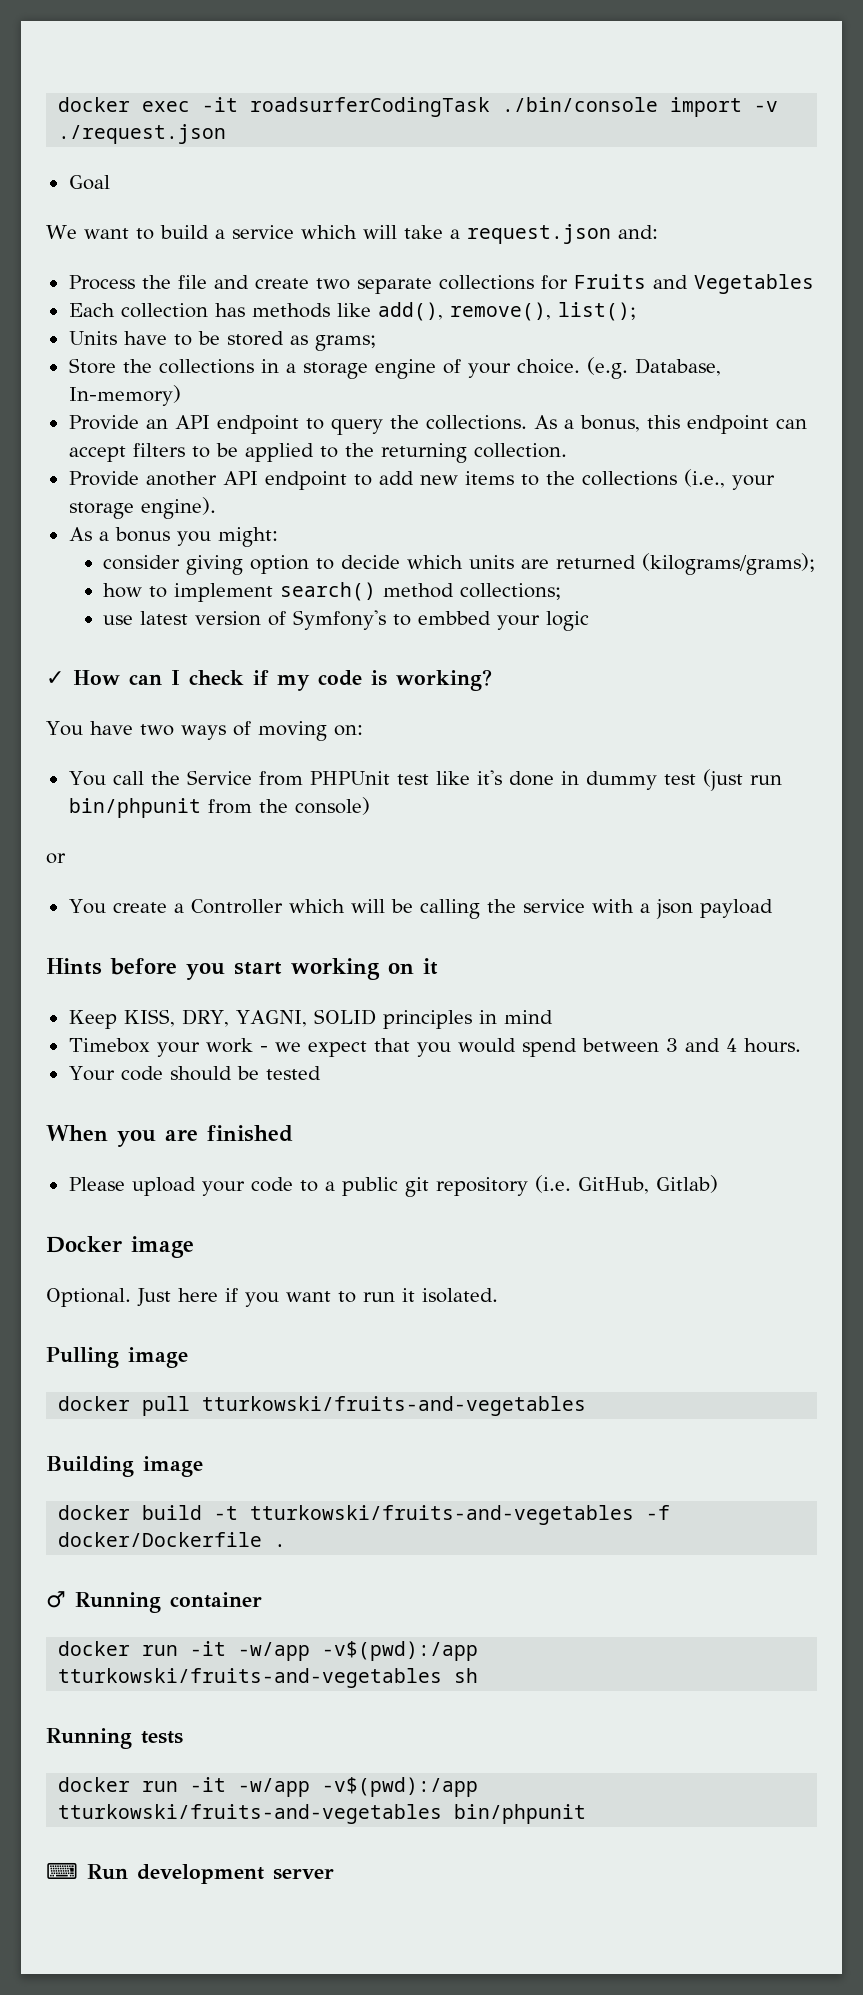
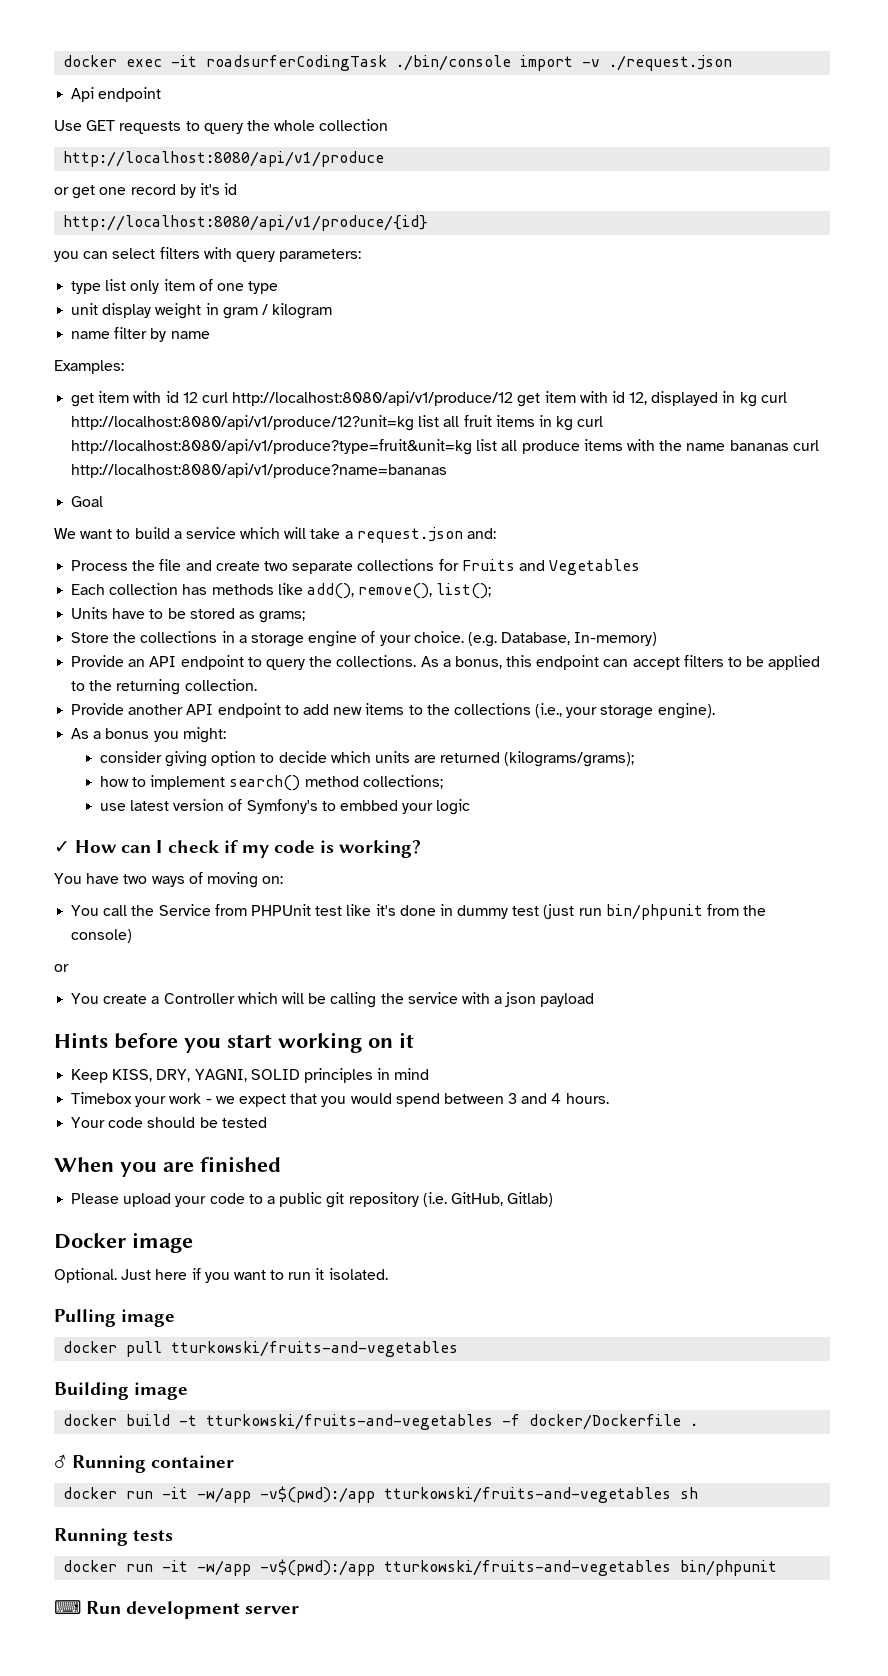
+ Api endpoint
+ Use GET requests to query the whole collection
+ http://localhost:8080/api/v1/produce
+ or get one record by it's id
+ http://localhost:8080/api/v1/produce/{id}
+ you can select filters with query parameters:
+ type list only item of one type
+ unit display weight in gram / kilogram
+ name filter by name
+ Examples:
+ get item with id 12 curl http://localhost:8080/api/v1/produce/12 get item with id 12, displayed in kg curl http://localhost:8080/api/v1/produce/12?unit=kg list all fruit items in kg curl http://localhost:8080/api/v1/produce?type=fruit&unit=kg list all produce items with the name bananas curl http://localhost:8080/api/v1/produce?name=bananas

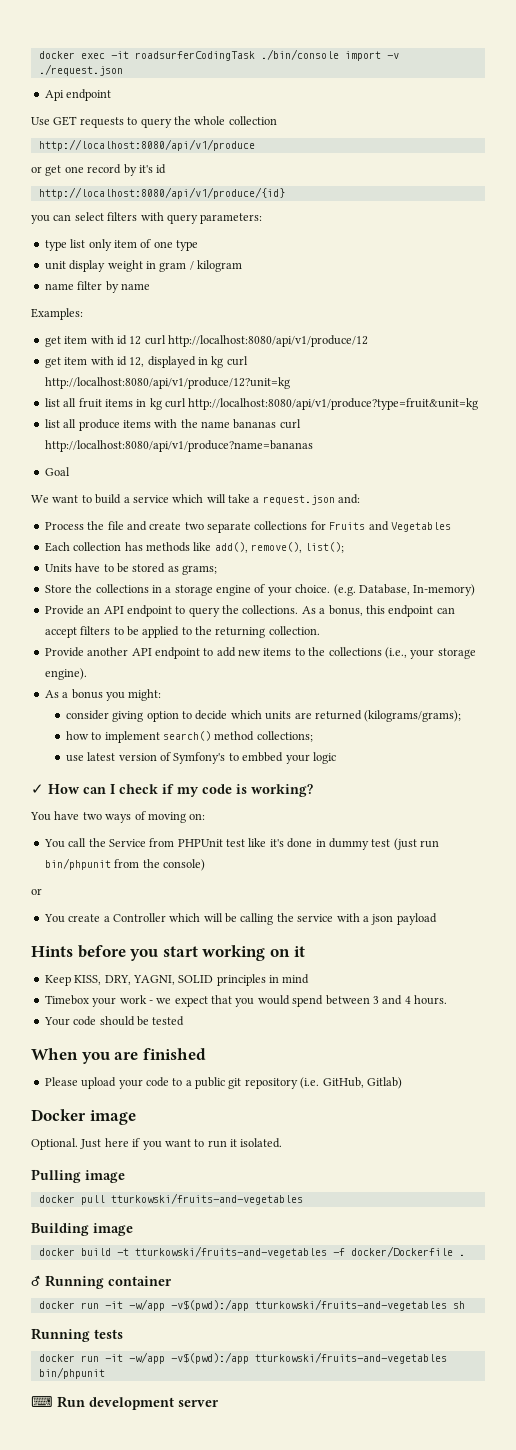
- get item with id 12 curl http://localhost:8080/api/v1/produce/12 get item with id 12, displayed in kg curl http://localhost:8080/api/v1/produce/12?unit=kg list all fruit items in kg curl http://localhost:8080/api/v1/produce?type=fruit&unit=kg list all produce items with the name bananas curl http://localhost:8080/api/v1/produce?name=bananas
+ get item with id 12 curl http://localhost:8080/api/v1/produce/12
+ get item with id 12, displayed in kg curl http://localhost:8080/api/v1/produce/12?unit=kg
+ list all fruit items in kg curl http://localhost:8080/api/v1/produce?type=fruit&unit=kg
+ list all produce items with the name bananas curl http://localhost:8080/api/v1/produce?name=bananas

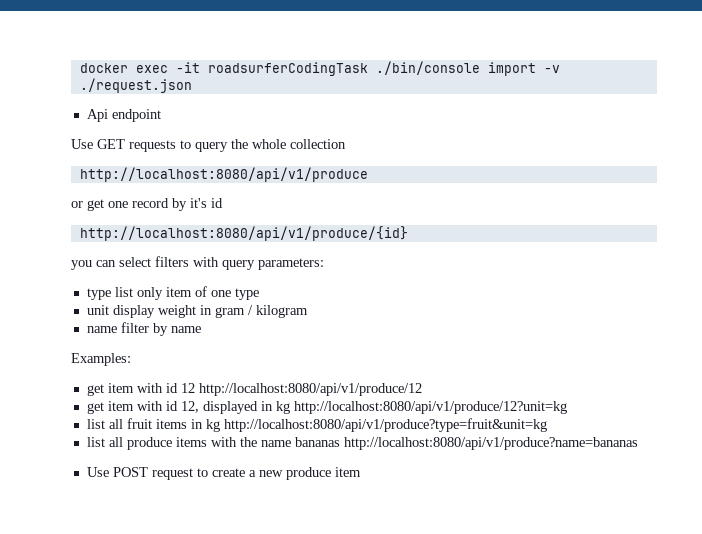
- get item with id 12 curl http://localhost:8080/api/v1/produce/12
+ get item with id 12 http://localhost:8080/api/v1/produce/12
- get item with id 12, displayed in kg curl http://localhost:8080/api/v1/produce/12?unit=kg
+ get item with id 12, displayed in kg http://localhost:8080/api/v1/produce/12?unit=kg
- list all fruit items in kg curl http://localhost:8080/api/v1/produce?type=fruit&unit=kg
+ list all fruit items in kg http://localhost:8080/api/v1/produce?type=fruit&unit=kg
- list all produce items with the name bananas curl http://localhost:8080/api/v1/produce?name=bananas
+ list all produce items with the name bananas http://localhost:8080/api/v1/produce?name=bananas
- Goal
- We want to build a service which will take a request.json and:
- Process the file and create two separate collections for Fruits and Vegetables
- Each collection has methods like add(), remove(), list();
- Units have to be stored as grams;
- Store the collections in a storage engine of your choice. (e.g. Database, In-memory)
- Provide an API endpoint to query the collections. As a bonus, this endpoint can accept filters to be applied to the returning collection.
- Provide another API endpoint to add new items to the collections (i.e., your storage engine).
- As a bonus you might:
- consider giving option to decide which units are returned (kilograms/grams);
- how to implement search() method collections;
- use latest version of Symfony's to embbed your logic
- ✓ How can I check if my code is working?
- You have two ways of moving on:
- You call the Service from PHPUnit test like it's done in dummy test (just run bin/phpunit from the console)
- or
- You create a Controller which will be calling the service with a json payload
- Hints before you start working on it
- Keep KISS, DRY, YAGNI, SOLID principles in mind
- Timebox your work - we expect that you would spend between 3 and 4 hours.
- Your code should be tested
- When you are finished
- Please upload your code to a public git repository (i.e. GitHub, Gitlab)
- Docker image
- Optional. Just here if you want to run it isolated.
- Pulling image
- docker pull tturkowski/fruits-and-vegetables
- Building image
- docker build -t tturkowski/fruits-and-vegetables -f docker/Dockerfile .
- ♂ Running container
- docker run -it -w/app -v$(pwd):/app tturkowski/fruits-and-vegetables sh
- Running tests
- docker run -it -w/app -v$(pwd):/app tturkowski/fruits-and-vegetables bin/phpunit
- ⌨ Run development server
+ Use POST request to create a new produce item

